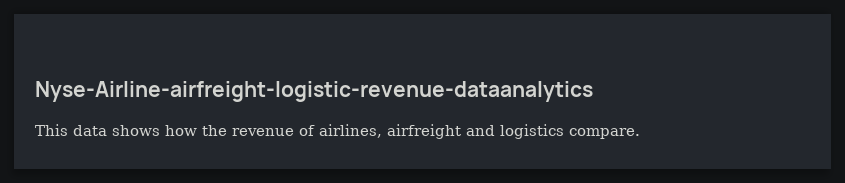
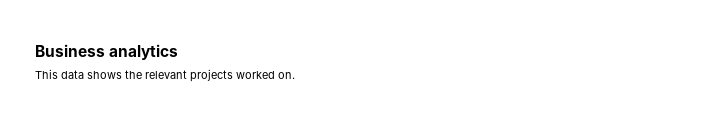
- Nyse-Airline-airfreight-logistic-revenue-dataanalytics
+ Business analytics
- This data shows how the revenue of airlines, airfreight and logistics compare.
+ This data shows the relevant projects worked on.

